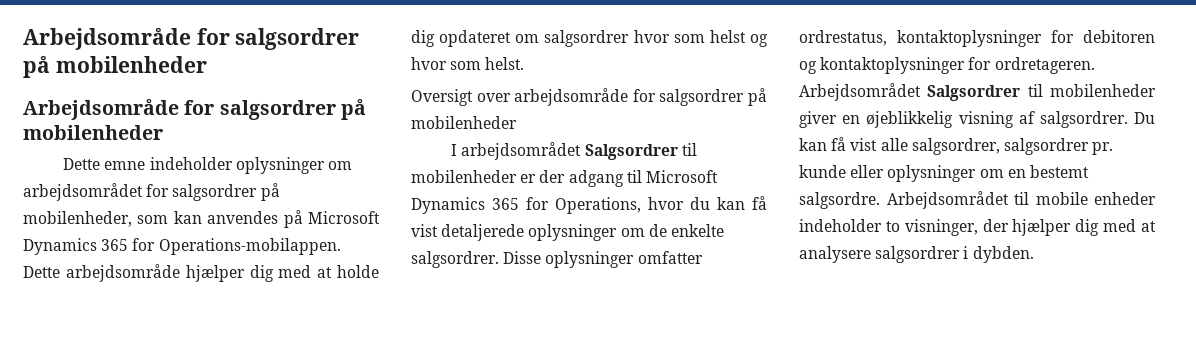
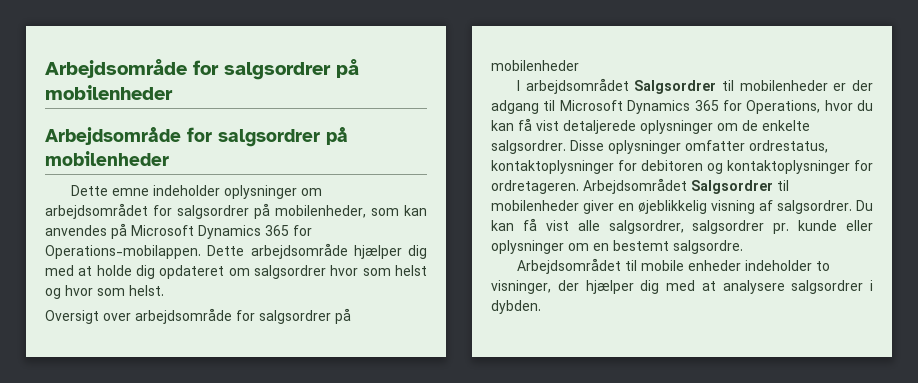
- Du kan få vist alle salgsordrer, salgsordrer pr. kunde eller oplysninger om en bestemt salgsordre. Arbejdsområdet til mobile enheder indeholder to visninger, der hjælper dig med at analysere salgsordrer i dybden.
+ Du kan få vist alle salgsordrer, salgsordrer pr. kunde eller oplysninger om en bestemt salgsordre.
+ Arbejdsområdet til mobile enheder indeholder to visninger, der hjælper dig med at analysere salgsordrer i dybden.

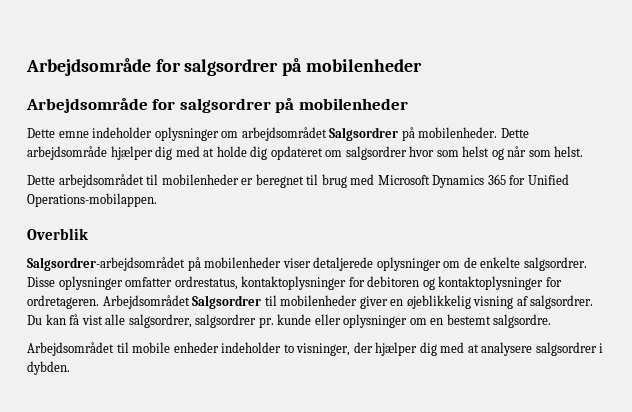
- Dette emne indeholder oplysninger om arbejdsområdet for salgsordrer på mobilenheder, som kan anvendes på Microsoft Dynamics 365 for Operations-mobilappen.
+ Dette emne indeholder oplysninger om arbejdsområdet Salgsordrer på mobilenheder.
- Dette arbejdsområde hjælper dig med at holde dig opdateret om salgsordrer hvor som helst og hvor som helst.
+ Dette arbejdsområde hjælper dig med at holde dig opdateret om salgsordrer hvor som helst og når som helst.
- Oversigt over arbejdsområde for salgsordrer på mobilenheder
- I arbejdsområdet Salgsordrer til mobilenheder er der adgang til Microsoft Dynamics 365 for Operations, hvor du kan få vist detaljerede oplysninger om de enkelte salgsordrer.
+ Dette arbejdsområdet til mobilenheder er beregnet til brug med Microsoft Dynamics 365 for Unified Operations-mobilappen.
+ Overblik
+ Salgsordrer-arbejdsområdet på mobilenheder viser detaljerede oplysninger om de enkelte salgsordrer.

